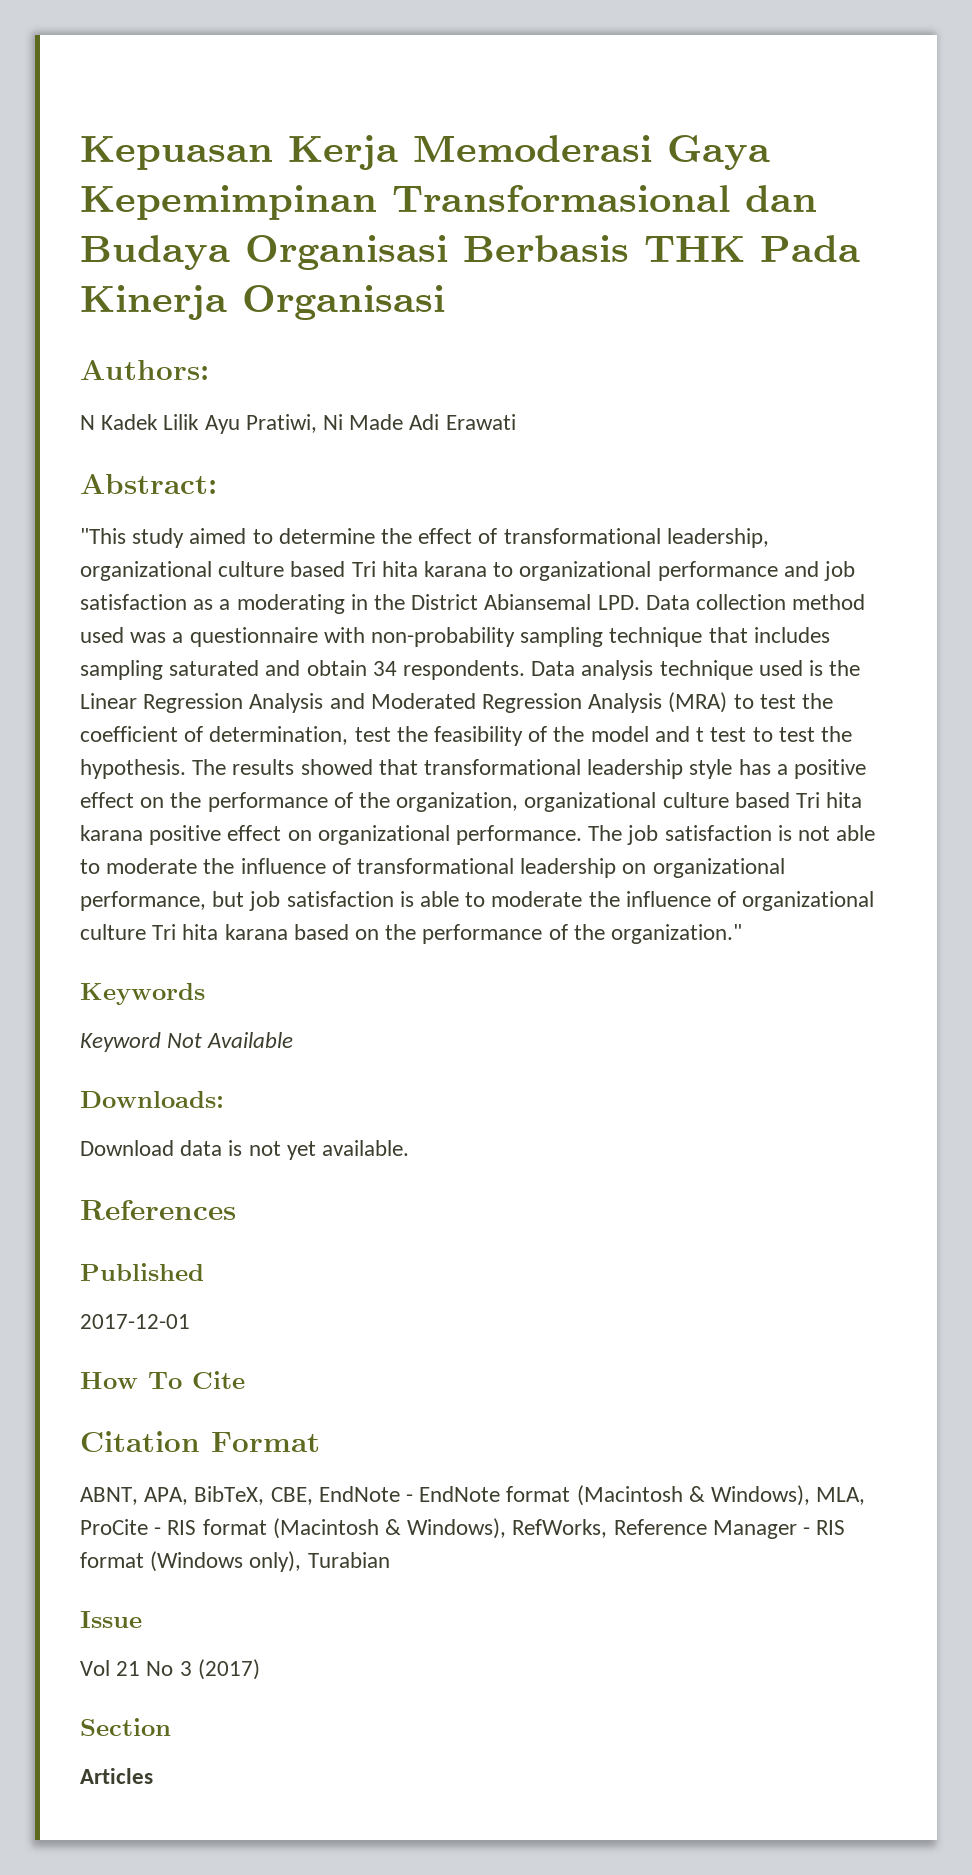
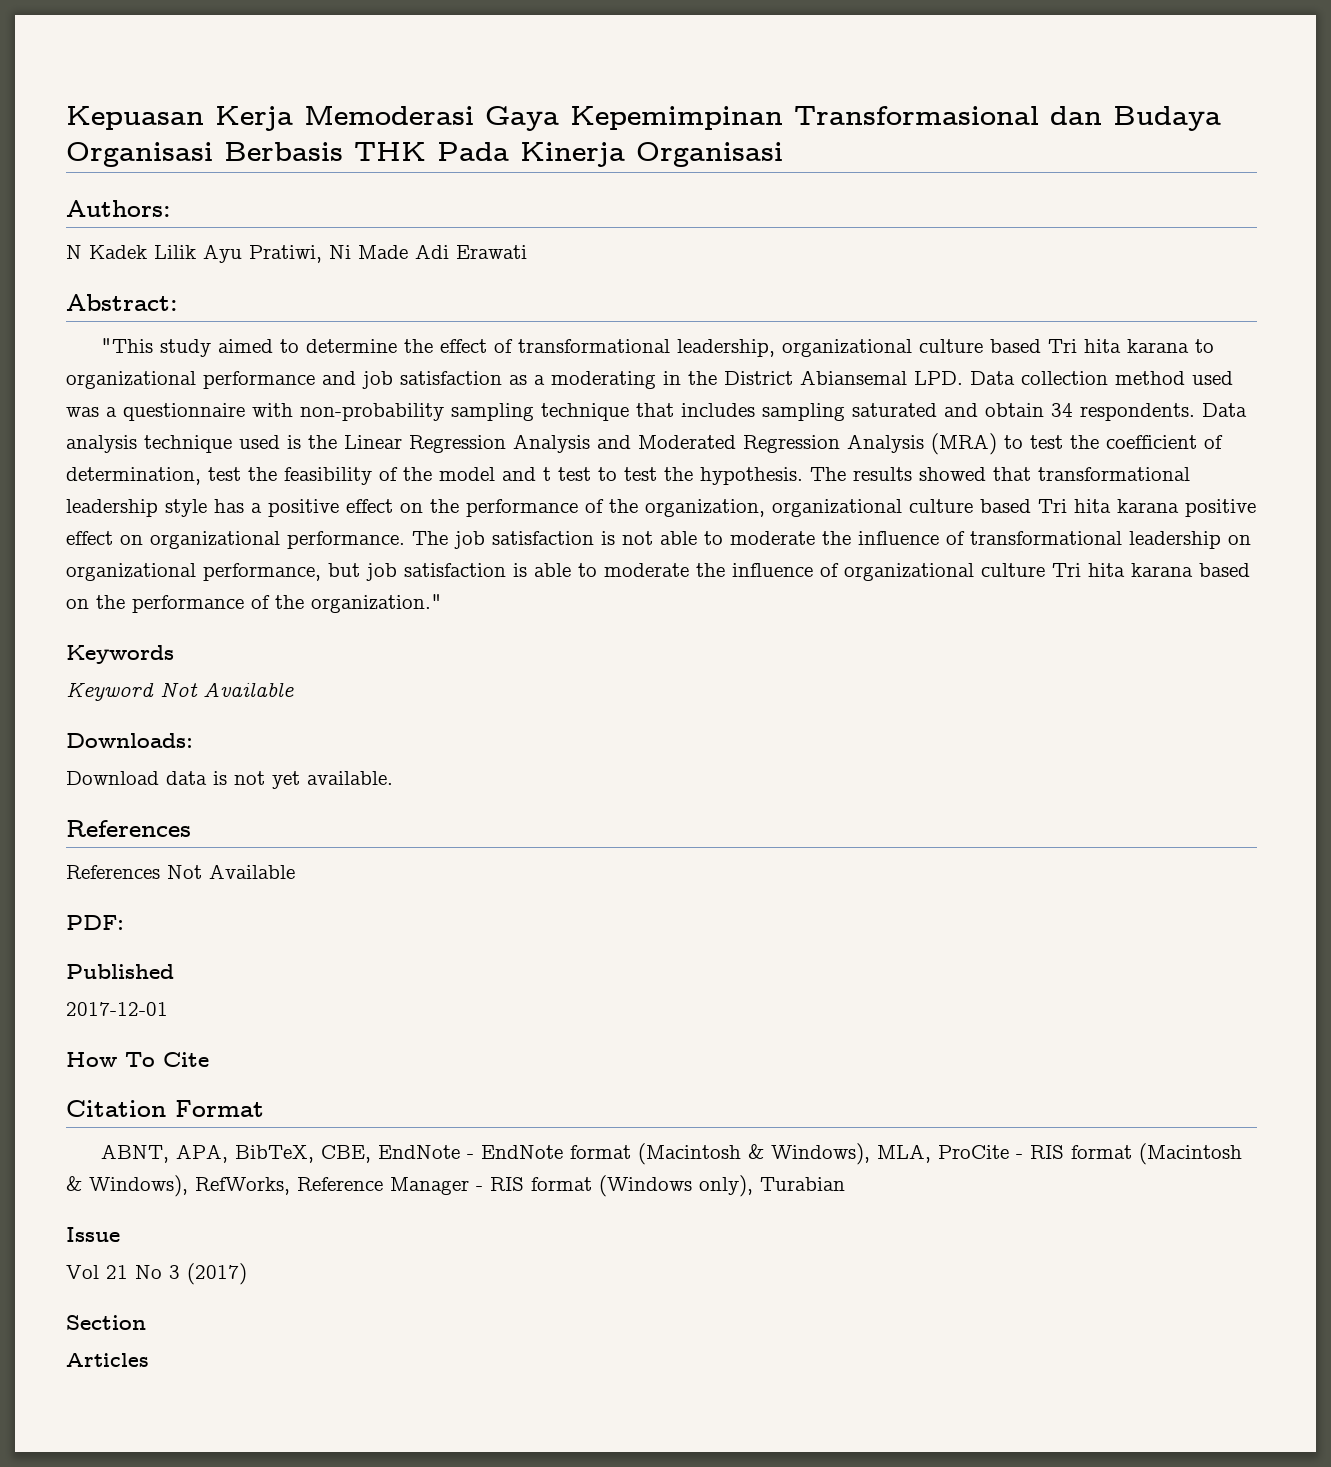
+ References Not Available
+ PDF:

